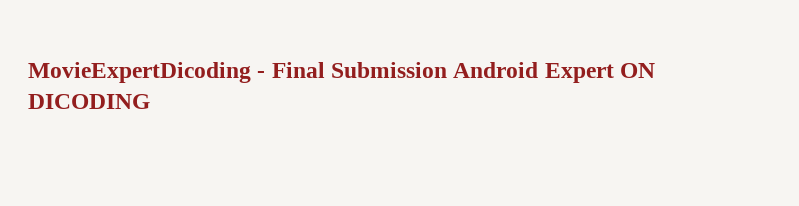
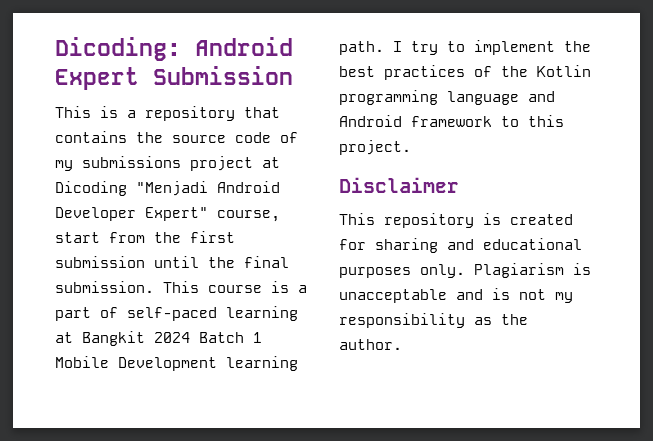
- MovieExpertDicoding - Final Submission Android Expert ON DICODING
+ Dicoding: Android Expert Submission
+ This is a repository that contains the source code of my submissions project at Dicoding "Menjadi Android Developer Expert" course, start from the first submission until the final submission. This course is a part of self-paced learning at Bangkit 2024 Batch 1 Mobile Development learning path. I try to implement the best practices of the Kotlin programming language and Android framework to this project.
+ Disclaimer
+ This repository is created for sharing and educational purposes only. Plagiarism is unacceptable and is not my responsibility as the author.

